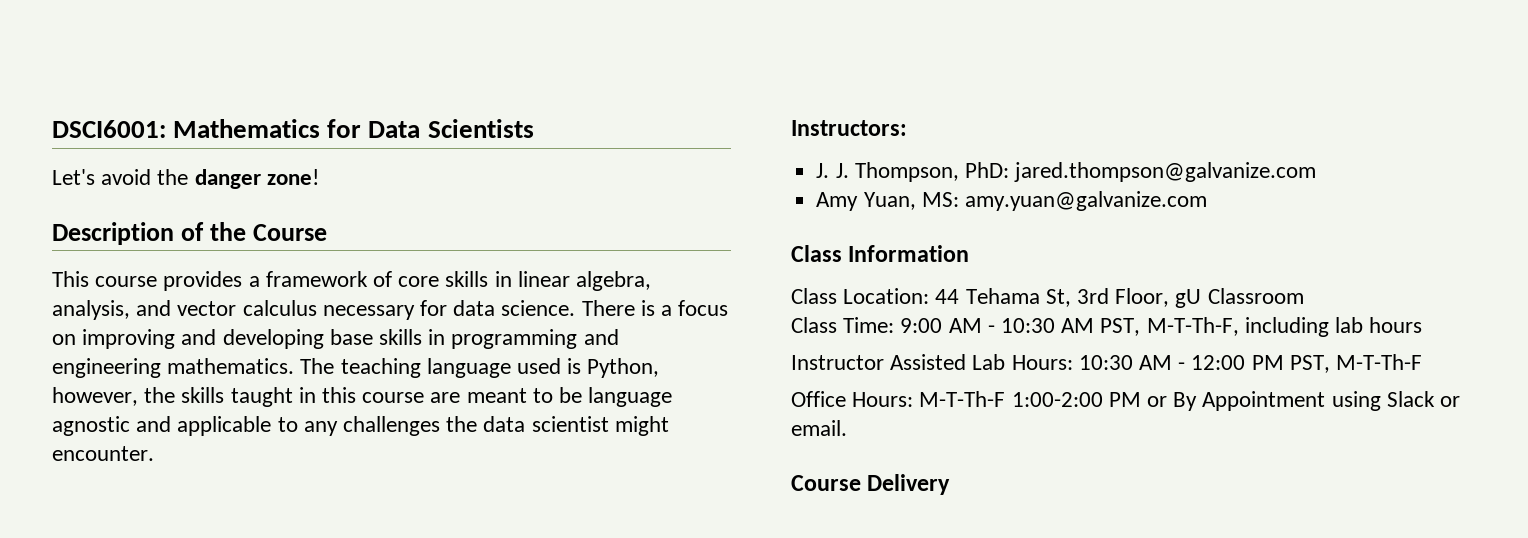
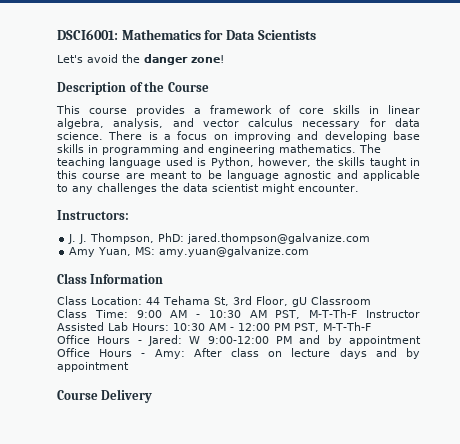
- Class Time: 9:00 AM - 10:30 AM PST, M-T-Th-F, including lab hours
- Instructor Assisted Lab Hours: 10:30 AM - 12:00 PM PST, M-T-Th-F
+ Class Time: 9:00 AM - 10:30 AM PST, M-T-Th-F Instructor Assisted Lab Hours: 10:30 AM - 12:00 PM PST, M-T-Th-F
- Office Hours: M-T-Th-F 1:00-2:00 PM or By Appointment using Slack or email.
+ Office Hours - Jared: W 9:00-12:00 PM and by appointment Office Hours - Amy: After class on lecture days and by appointment

